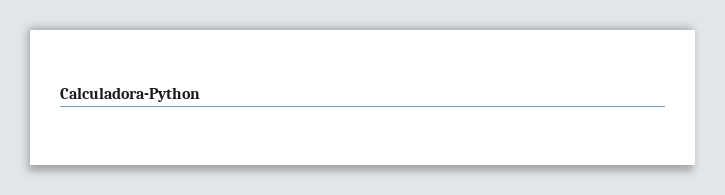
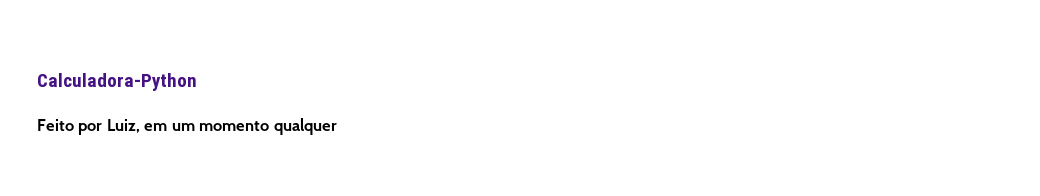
+ Feito por Luiz, em um momento qualquer

